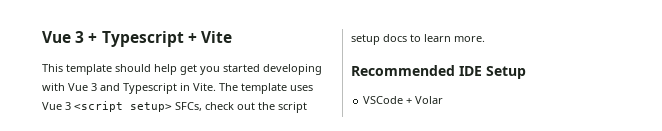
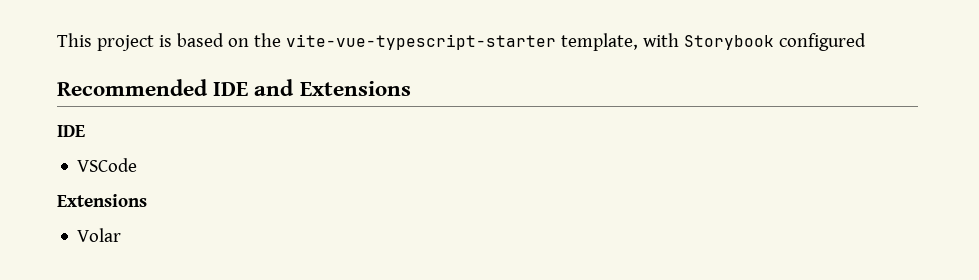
- Vue 3 + Typescript + Vite
- This template should help get you started developing with Vue 3 and Typescript in Vite. The template uses Vue 3 <script setup> SFCs, check out the script setup docs to learn more.
+ This project is based on the vite-vue-typescript-starter template, with Storybook configured
- Recommended IDE Setup
+ Recommended IDE and Extensions
+ IDE
- VSCode + Volar
+ VSCode
+ Extensions
+ Volar

